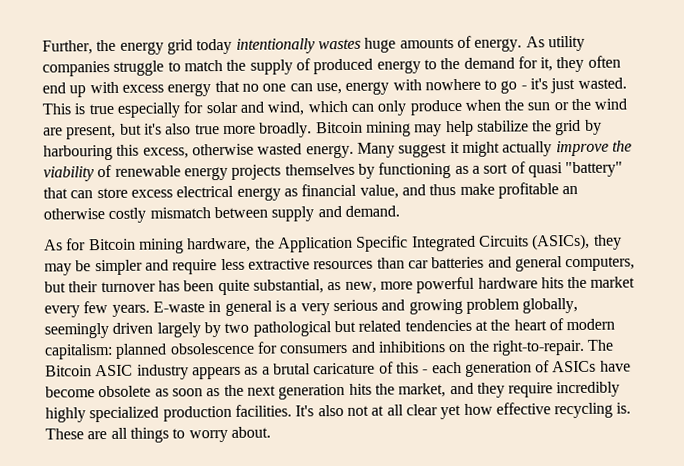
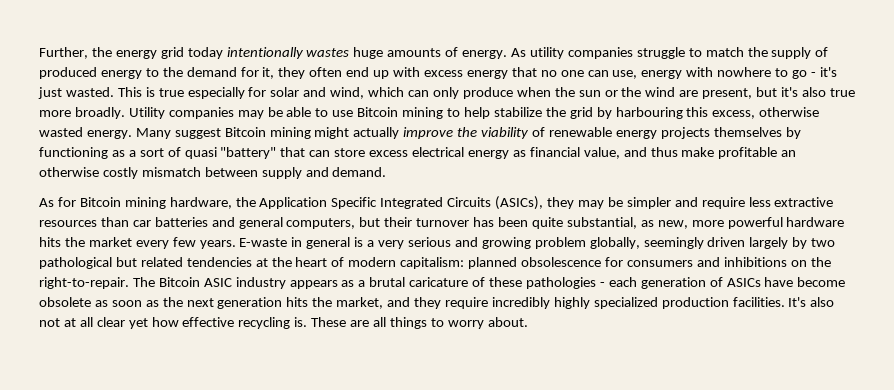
- Bitcoin mining may help stabilize the grid by harbouring this excess, otherwise wasted energy.
+ Utility companies may be able to use Bitcoin mining to help stabilize the grid by harbouring this excess, otherwise wasted energy.
- Many suggest it might actually improve the viability of renewable energy projects themselves by functioning as a sort of quasi "battery" that can store excess electrical energy as financial value, and thus make profitable an otherwise costly mismatch between supply and demand.
+ Many suggest Bitcoin mining might actually improve the viability of renewable energy projects themselves by functioning as a sort of quasi "battery" that can store excess electrical energy as financial value, and thus make profitable an otherwise costly mismatch between supply and demand.
- The Bitcoin ASIC industry appears as a brutal caricature of this - each generation of ASICs have become obsolete as soon as the next generation hits the market, and they require incredibly highly specialized production facilities.
+ The Bitcoin ASIC industry appears as a brutal caricature of these pathologies - each generation of ASICs have become obsolete as soon as the next generation hits the market, and they require incredibly highly specialized production facilities.

